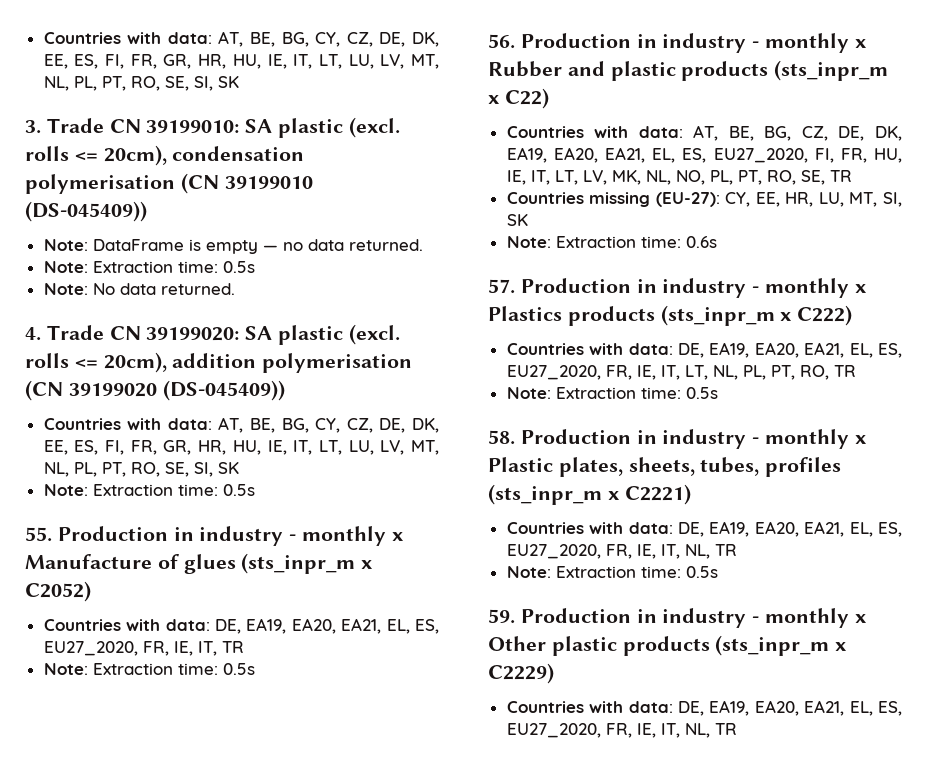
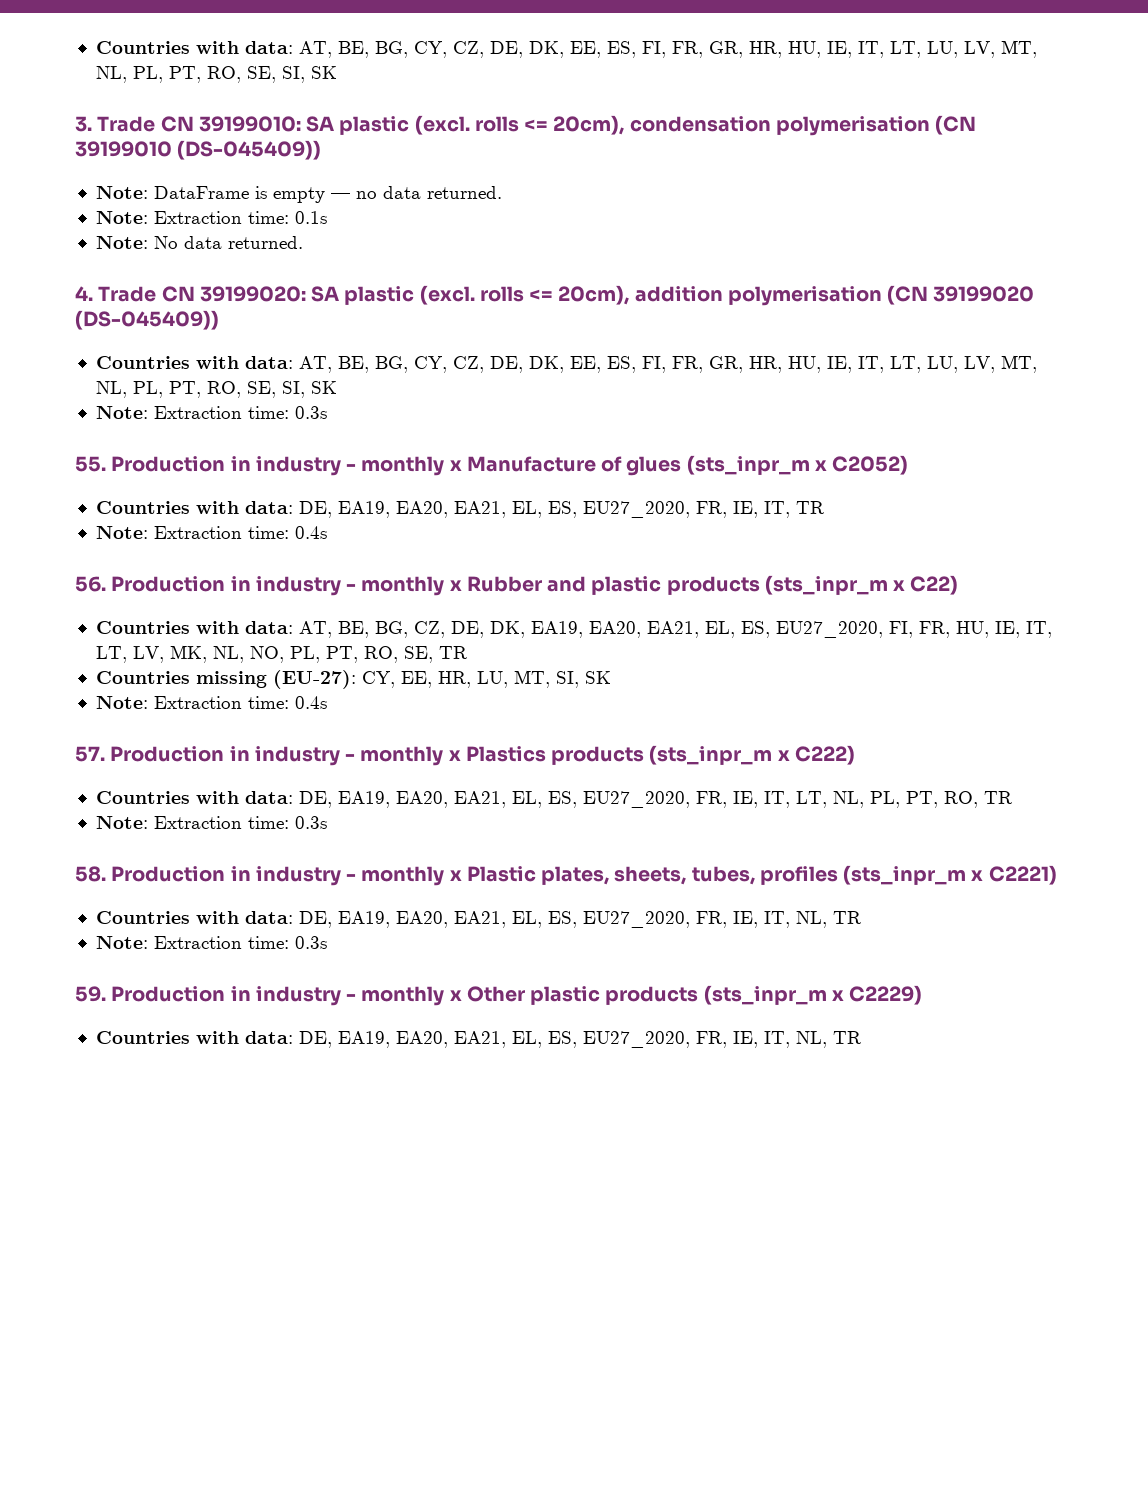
  Note: DataFrame is empty — no data returned.
- Note: Extraction time: 0.5s
+ Note: Extraction time: 0.1s
  4. Trade CN 39199020: SA plastic (excl. rolls <= 20cm), addition polymerisation (CN 39199020 (DS-045409))
  Countries with data: AT, BE, BG, CY, CZ, DE, DK, EE, ES, FI, FR, GR, HR, HU, IE, IT, LT, LU, LV, MT, NL, PL, PT, RO, SE, SI, SK
- Note: Extraction time: 0.5s
+ Note: Extraction time: 0.3s
  Countries with data: DE, EA19, EA20, EA21, EL, ES, EU27_2020, FR, IE, IT, TR
- Note: Extraction time: 0.5s
+ Note: Extraction time: 0.4s
  Countries missing (EU-27): CY, EE, HR, LU, MT, SI, SK
- Note: Extraction time: 0.6s
+ Note: Extraction time: 0.4s
  Countries with data: DE, EA19, EA20, EA21, EL, ES, EU27_2020, FR, IE, IT, LT, NL, PL, PT, RO, TR
- Note: Extraction time: 0.5s
+ Note: Extraction time: 0.3s
  58. Production in industry - monthly x Plastic plates, sheets, tubes, profiles (sts_inpr_m x C2221)
  Countries with data: DE, EA19, EA20, EA21, EL, ES, EU27_2020, FR, IE, IT, NL, TR
- Note: Extraction time: 0.5s
+ Note: Extraction time: 0.3s

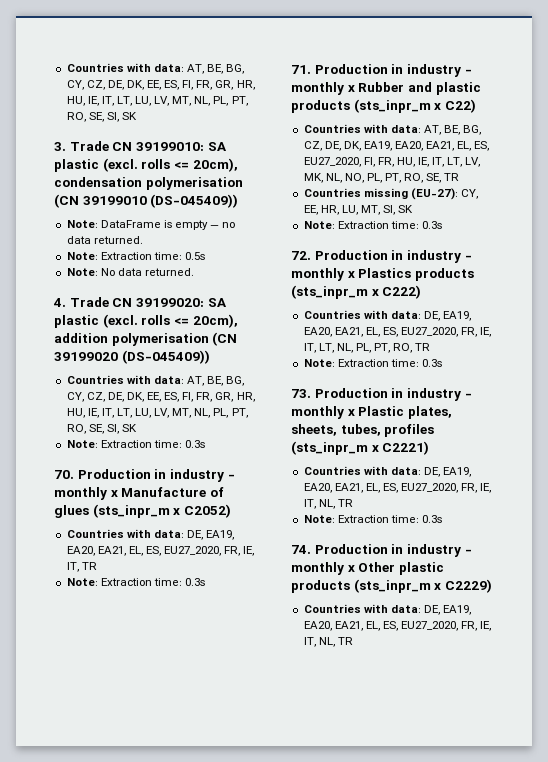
- Note: Extraction time: 0.1s
+ Note: Extraction time: 0.5s
- 55. Production in industry - monthly x Manufacture of glues (sts_inpr_m x C2052)
+ 70. Production in industry - monthly x Manufacture of glues (sts_inpr_m x C2052)
  Countries with data: DE, EA19, EA20, EA21, EL, ES, EU27_2020, FR, IE, IT, TR
- Note: Extraction time: 0.4s
- 56. Production in industry - monthly x Rubber and plastic products (sts_inpr_m x C22)
+ Note: Extraction time: 0.3s
+ 71. Production in industry - monthly x Rubber and plastic products (sts_inpr_m x C22)
  Countries missing (EU-27): CY, EE, HR, LU, MT, SI, SK
- Note: Extraction time: 0.4s
- 57. Production in industry - monthly x Plastics products (sts_inpr_m x C222)
+ Note: Extraction time: 0.3s
+ 72. Production in industry - monthly x Plastics products (sts_inpr_m x C222)
- 58. Production in industry - monthly x Plastic plates, sheets, tubes, profiles (sts_inpr_m x C2221)
+ 73. Production in industry - monthly x Plastic plates, sheets, tubes, profiles (sts_inpr_m x C2221)
- 59. Production in industry - monthly x Other plastic products (sts_inpr_m x C2229)
+ 74. Production in industry - monthly x Other plastic products (sts_inpr_m x C2229)

